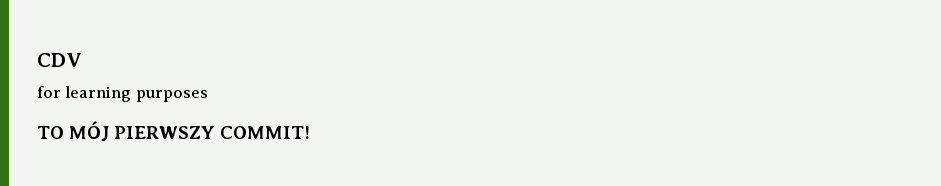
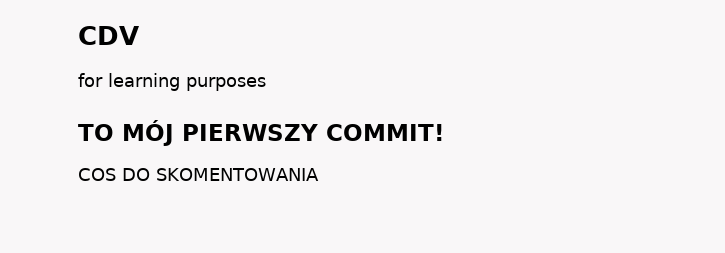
+ COS DO SKOMENTOWANIA

